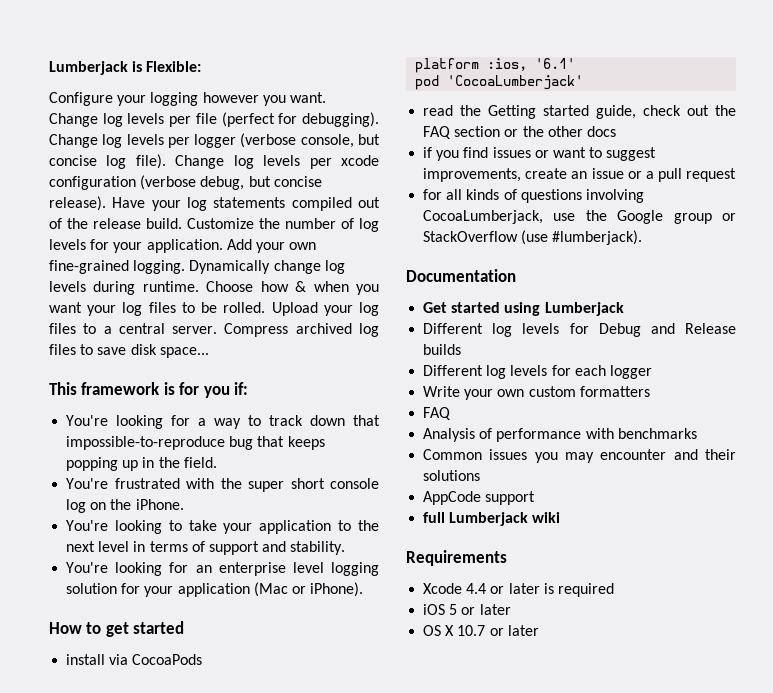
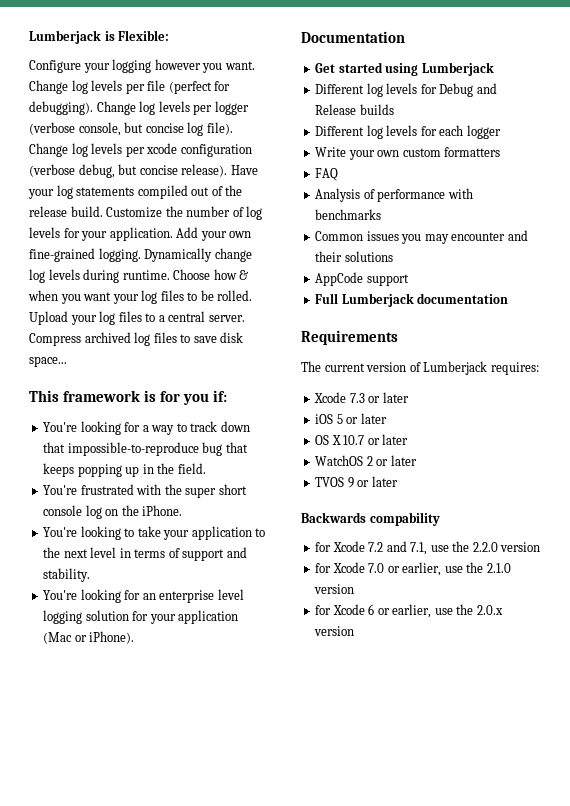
- How to get started
- install via CocoaPods
- platform :ios, '6.1'
- pod 'CocoaLumberjack'
- read the Getting started guide, check out the FAQ section or the other docs
- if you find issues or want to suggest improvements, create an issue or a pull request
- for all kinds of questions involving CocoaLumberjack, use the Google group or StackOverflow (use #lumberjack).
- full Lumberjack wiki
+ Full Lumberjack documentation
  Requirements
- Xcode 4.4 or later is required
+ The current version of Lumberjack requires:
+ Xcode 7.3 or later
+ WatchOS 2 or later
+ TVOS 9 or later
+ Backwards compability
+ for Xcode 7.2 and 7.1, use the 2.2.0 version
+ for Xcode 7.0 or earlier, use the 2.1.0 version
+ for Xcode 6 or earlier, use the 2.0.x version

